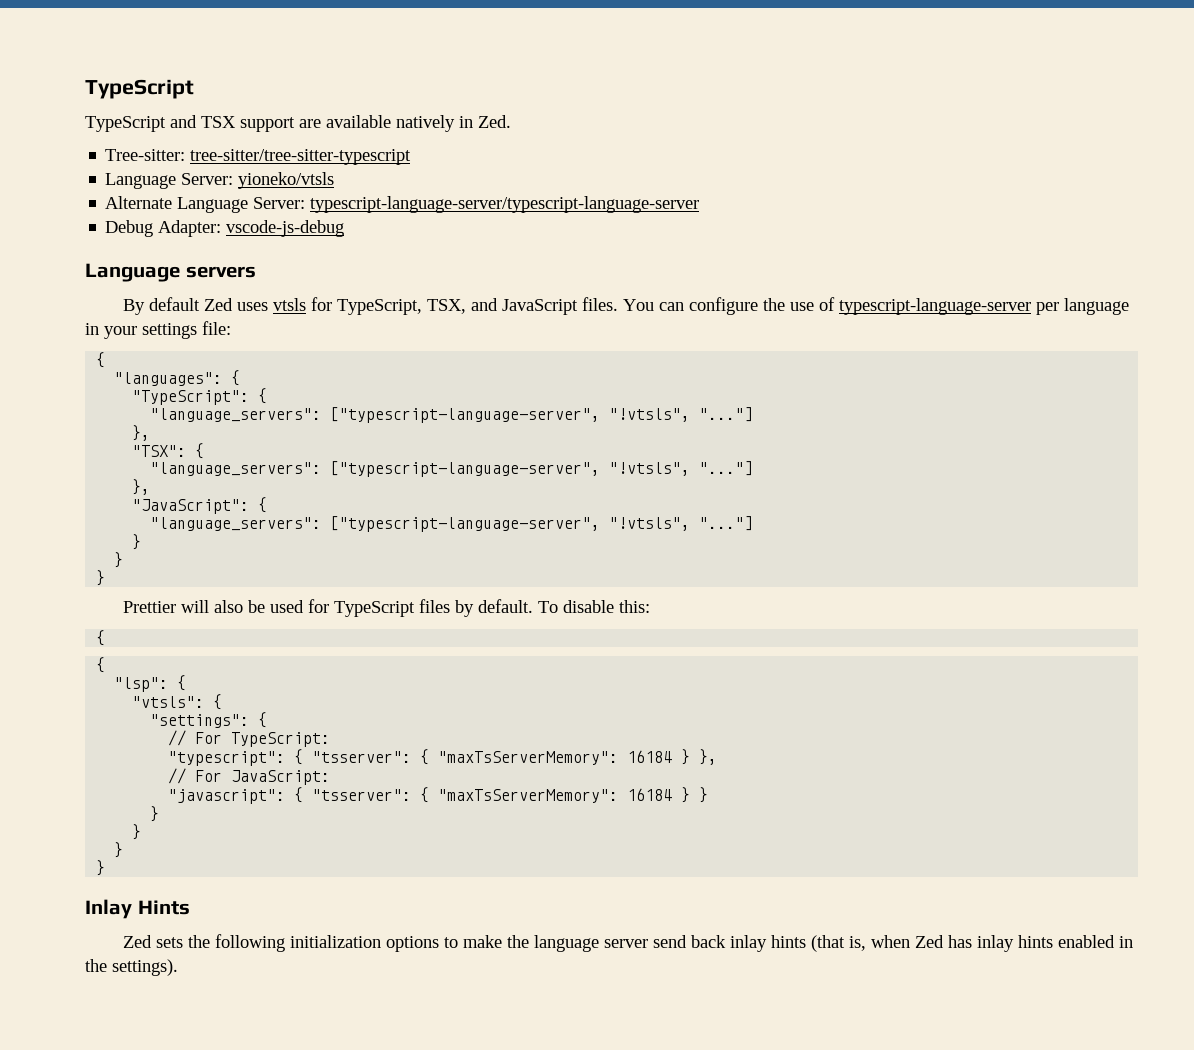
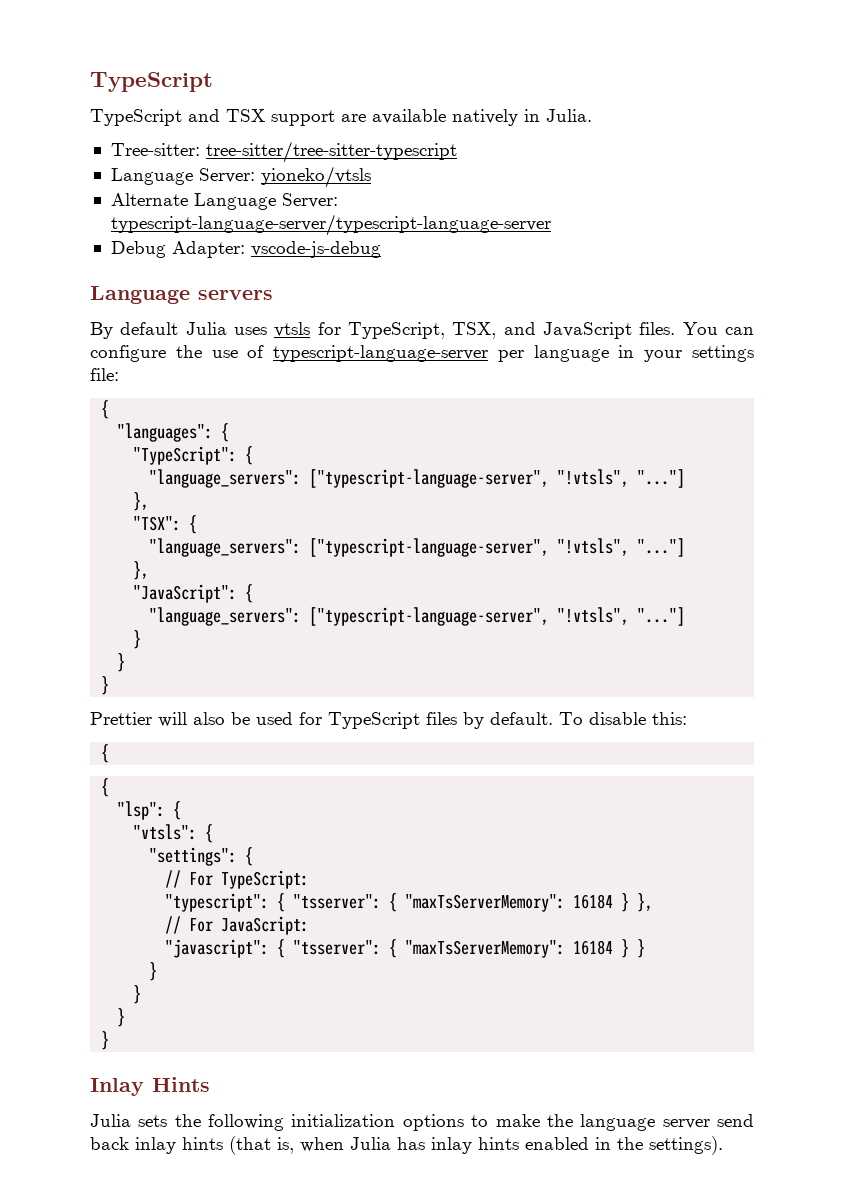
- TypeScript and TSX support are available natively in Zed.
+ TypeScript and TSX support are available natively in Julia.
- By default Zed uses vtsls for TypeScript, TSX, and JavaScript files.
+ By default Julia uses vtsls for TypeScript, TSX, and JavaScript files.
- Zed sets the following initialization options to make the language server send back inlay hints (that is, when Zed has inlay hints enabled in the settings).
+ Julia sets the following initialization options to make the language server send back inlay hints (that is, when Julia has inlay hints enabled in the settings).

